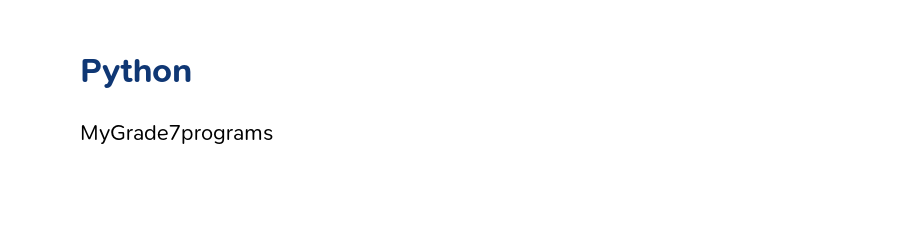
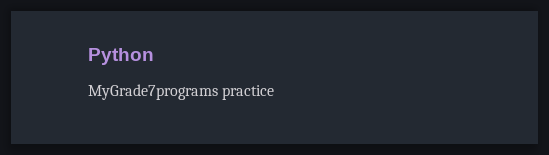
- MyGrade7programs
+ MyGrade7programs practice

